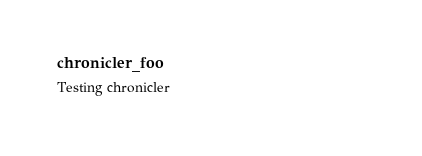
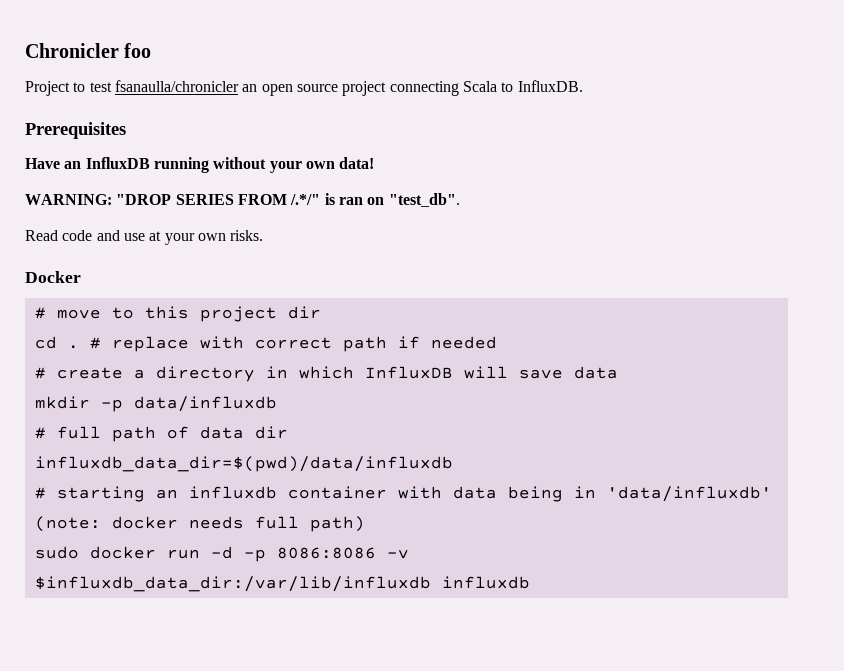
- chronicler_foo
- Testing chronicler
+ Chronicler foo
+ Project to test fsanaulla/chronicler an open source project connecting Scala to InfluxDB.
+ Prerequisites
+ Have an InfluxDB running without your own data!
+ WARNING: "DROP SERIES FROM /.*/" is ran on "test_db".
+ Read code and use at your own risks.
+ Docker
+ # move to this project dir
+ cd . # replace with correct path if needed
+ # create a directory in which InfluxDB will save data
+ mkdir -p data/influxdb
+ # full path of data dir
+ influxdb_data_dir=$(pwd)/data/influxdb
+ # starting an influxdb container with data being in 'data/influxdb' (note: docker needs full path)
+ sudo docker run -d -p 8086:8086 -v $influxdb_data_dir:/var/lib/influxdb influxdb

